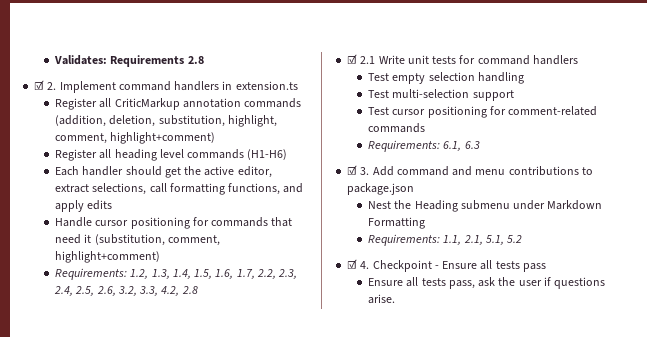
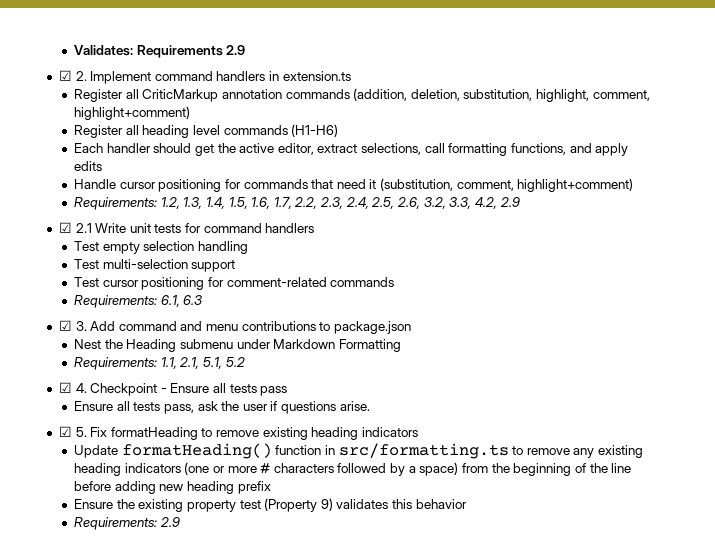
- Validates: Requirements 2.8
+ Validates: Requirements 2.9
- Requirements: 1.2, 1.3, 1.4, 1.5, 1.6, 1.7, 2.2, 2.3, 2.4, 2.5, 2.6, 3.2, 3.3, 4.2, 2.8
+ Requirements: 1.2, 1.3, 1.4, 1.5, 1.6, 1.7, 2.2, 2.3, 2.4, 2.5, 2.6, 3.2, 3.3, 4.2, 2.9
+ ☑ 5. Fix formatHeading to remove existing heading indicators
+ Update formatHeading() function in src/formatting.ts to remove any existing heading indicators (one or more # characters followed by a space) from the beginning of the line before adding new heading prefix
+ Ensure the existing property test (Property 9) validates this behavior
+ Requirements: 2.9

